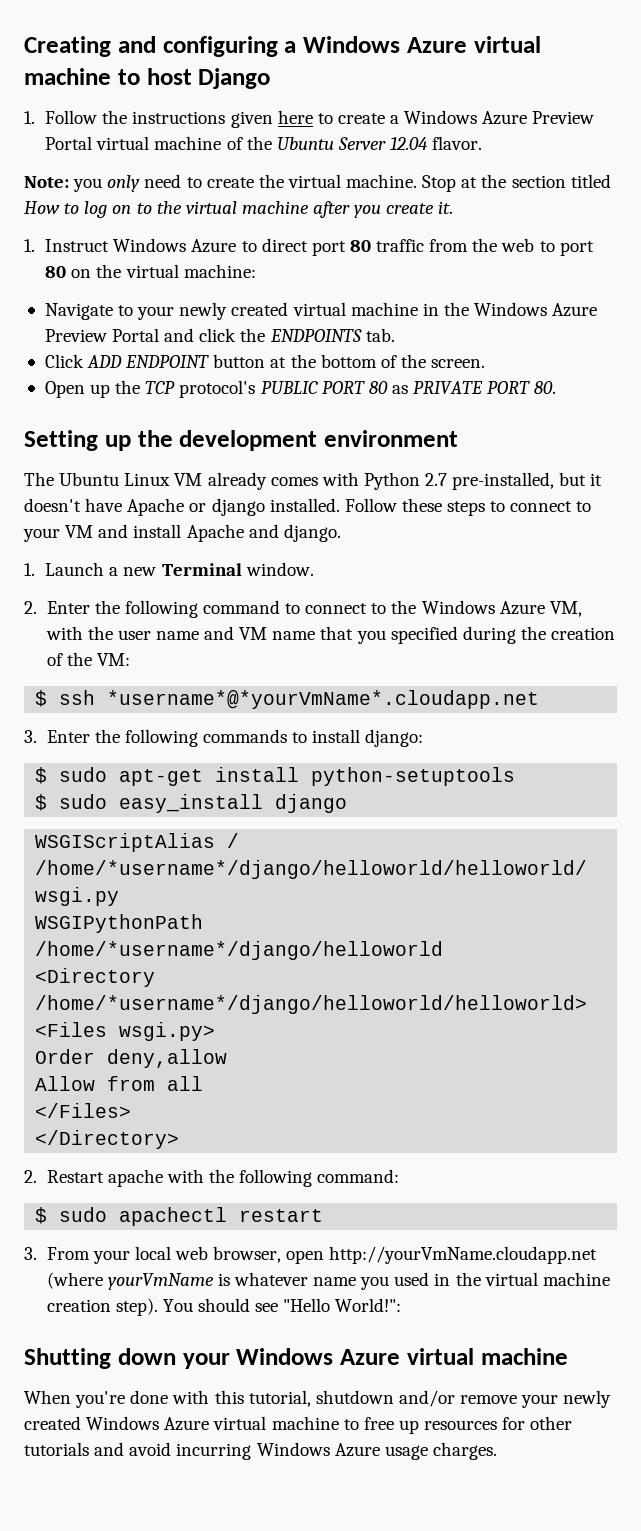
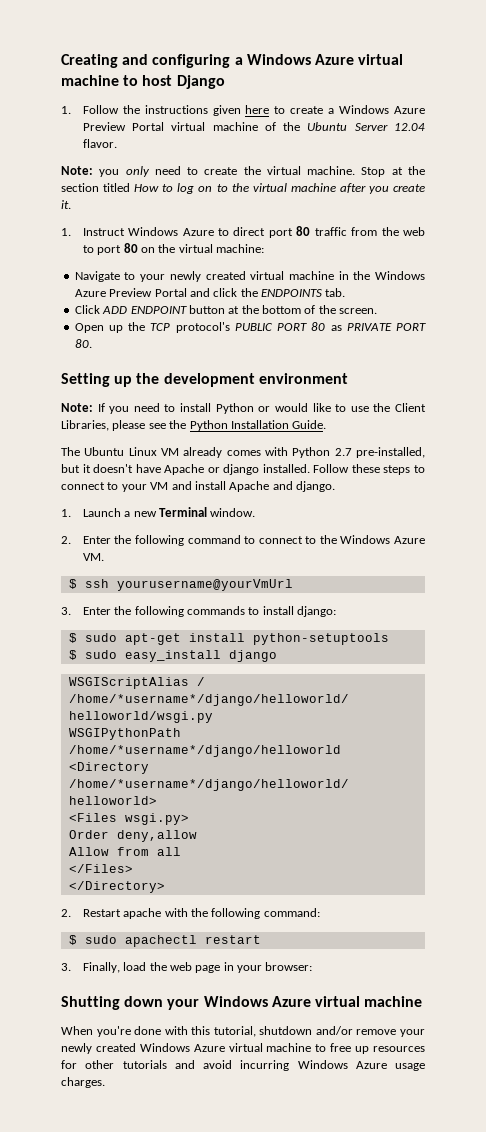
+ Note: If you need to install Python or would like to use the Client Libraries, please see the Python Installation Guide.
- 2. Enter the following command to connect to the Windows Azure VM, with the user name and VM name that you specified during the creation of the VM:
+ 2. Enter the following command to connect to the Windows Azure VM.
- $ ssh *username*@*yourVmName*.cloudapp.net
+ $ ssh yourusername@yourVmUrl
- 3. From your local web browser, open http://yourVmName.cloudapp.net (where yourVmName is whatever name you used in the virtual machine creation step). You should see "Hello World!":
+ 3. Finally, load the web page in your browser:

